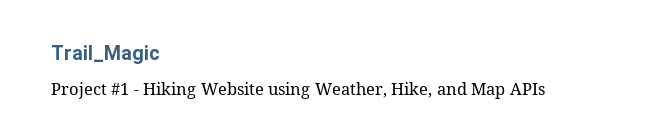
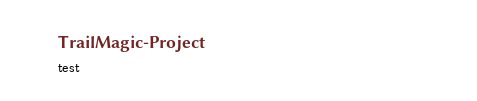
- Trail_Magic
- Project #1 - Hiking Website using Weather, Hike, and Map APIs
+ TrailMagic-Project
+ test

